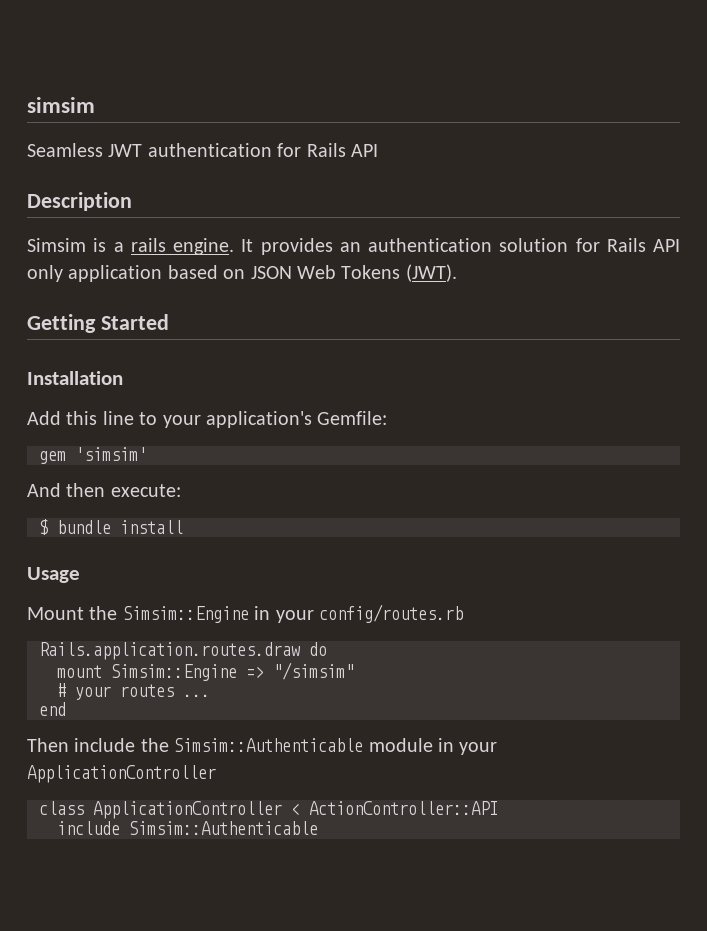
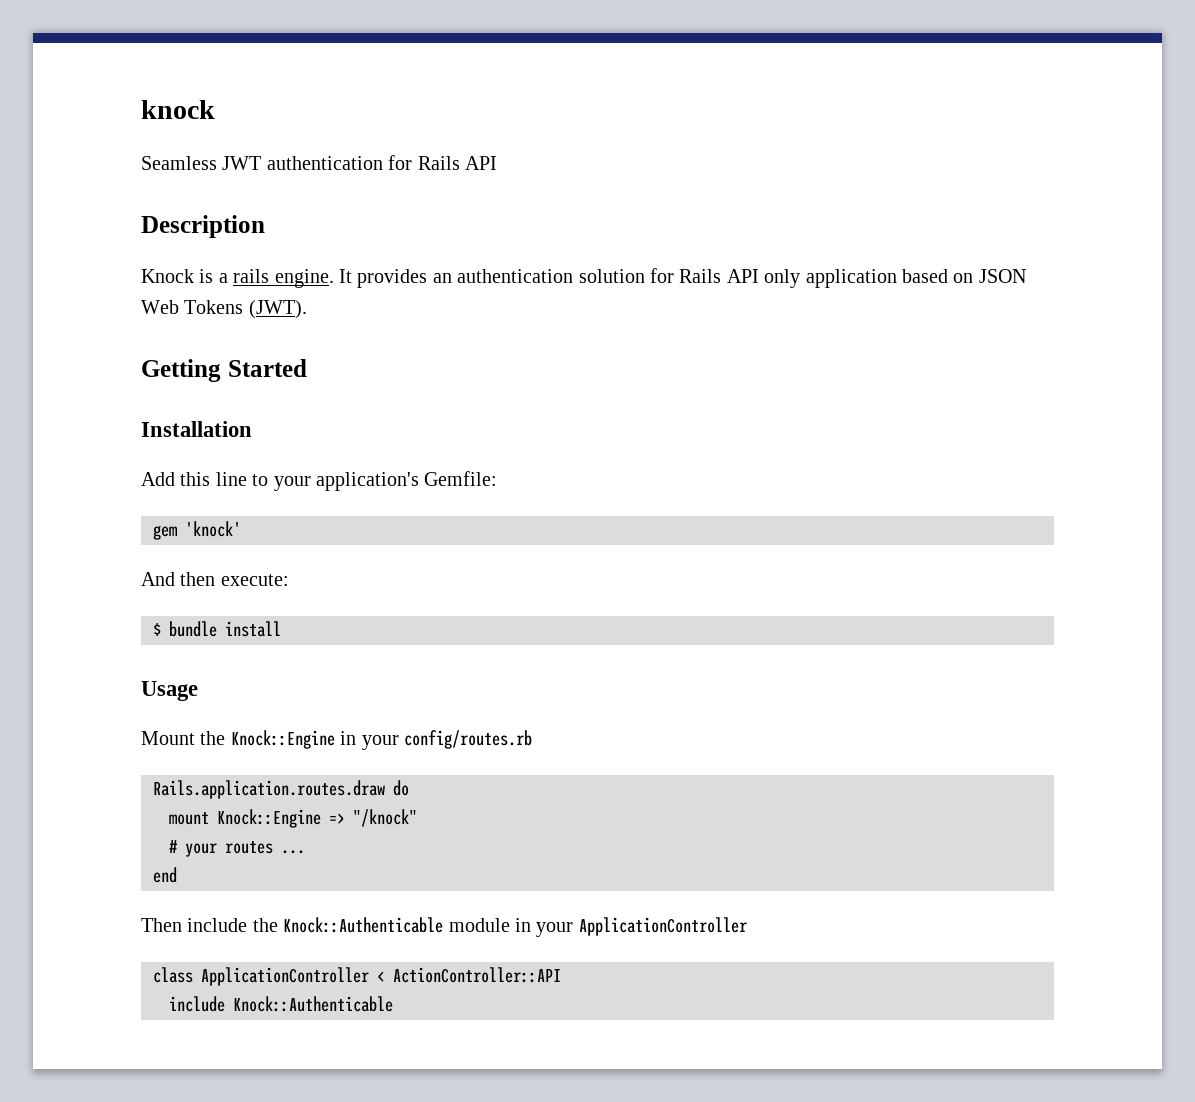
- simsim
+ knock
- Simsim is a rails engine.
+ Knock is a rails engine.
- gem 'simsim'
+ gem 'knock'
- Mount the Simsim::Engine in your config/routes.rb
+ Mount the Knock::Engine in your config/routes.rb
- mount Simsim::Engine => "/simsim"
+ mount Knock::Engine => "/knock"
- Then include the Simsim::Authenticable module in your ApplicationController
+ Then include the Knock::Authenticable module in your ApplicationController
- include Simsim::Authenticable
+ include Knock::Authenticable

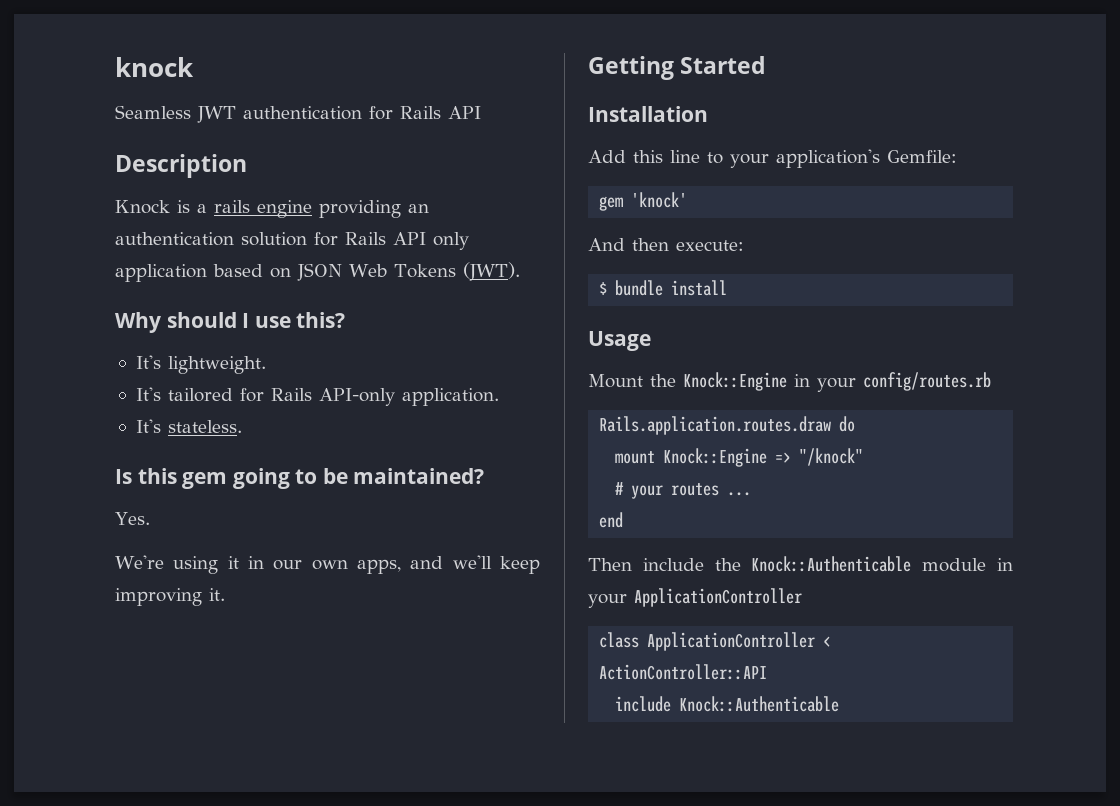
- Knock is a rails engine. It provides an authentication solution for Rails API only application based on JSON Web Tokens (JWT).
+ Knock is a rails engine providing an authentication solution for Rails API only application based on JSON Web Tokens (JWT).
+ Why should I use this?
+ It's lightweight.
+ It's tailored for Rails API-only application.
+ It's stateless.
+ Is this gem going to be maintained?
+ Yes.
+ We're using it in our own apps, and we'll keep improving it.

